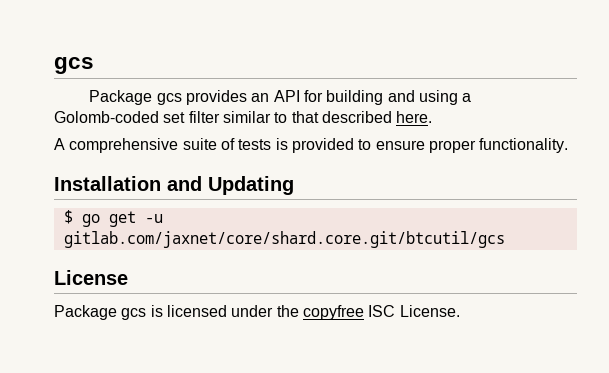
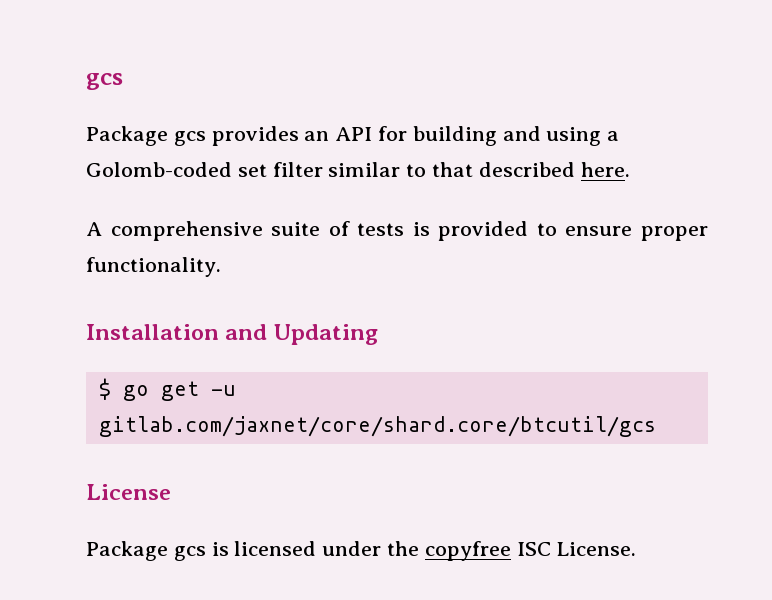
- $ go get -u gitlab.com/jaxnet/core/shard.core.git/btcutil/gcs
+ $ go get -u gitlab.com/jaxnet/core/shard.core/btcutil/gcs

